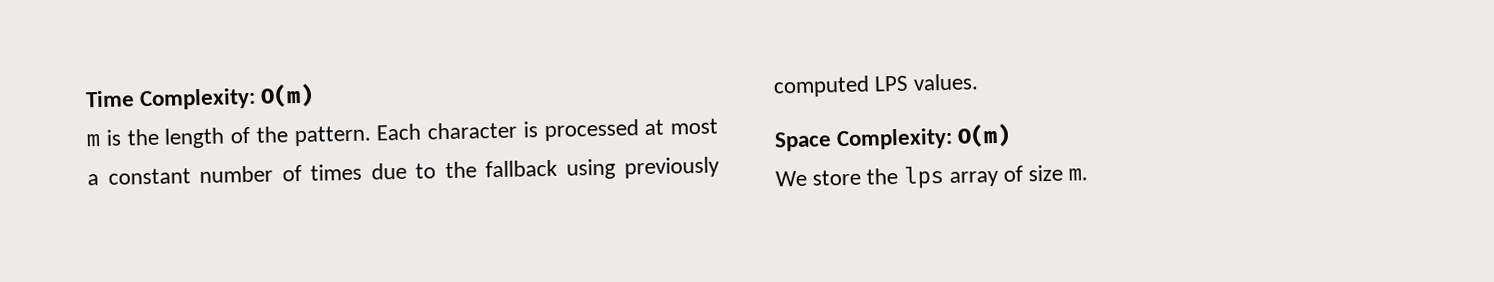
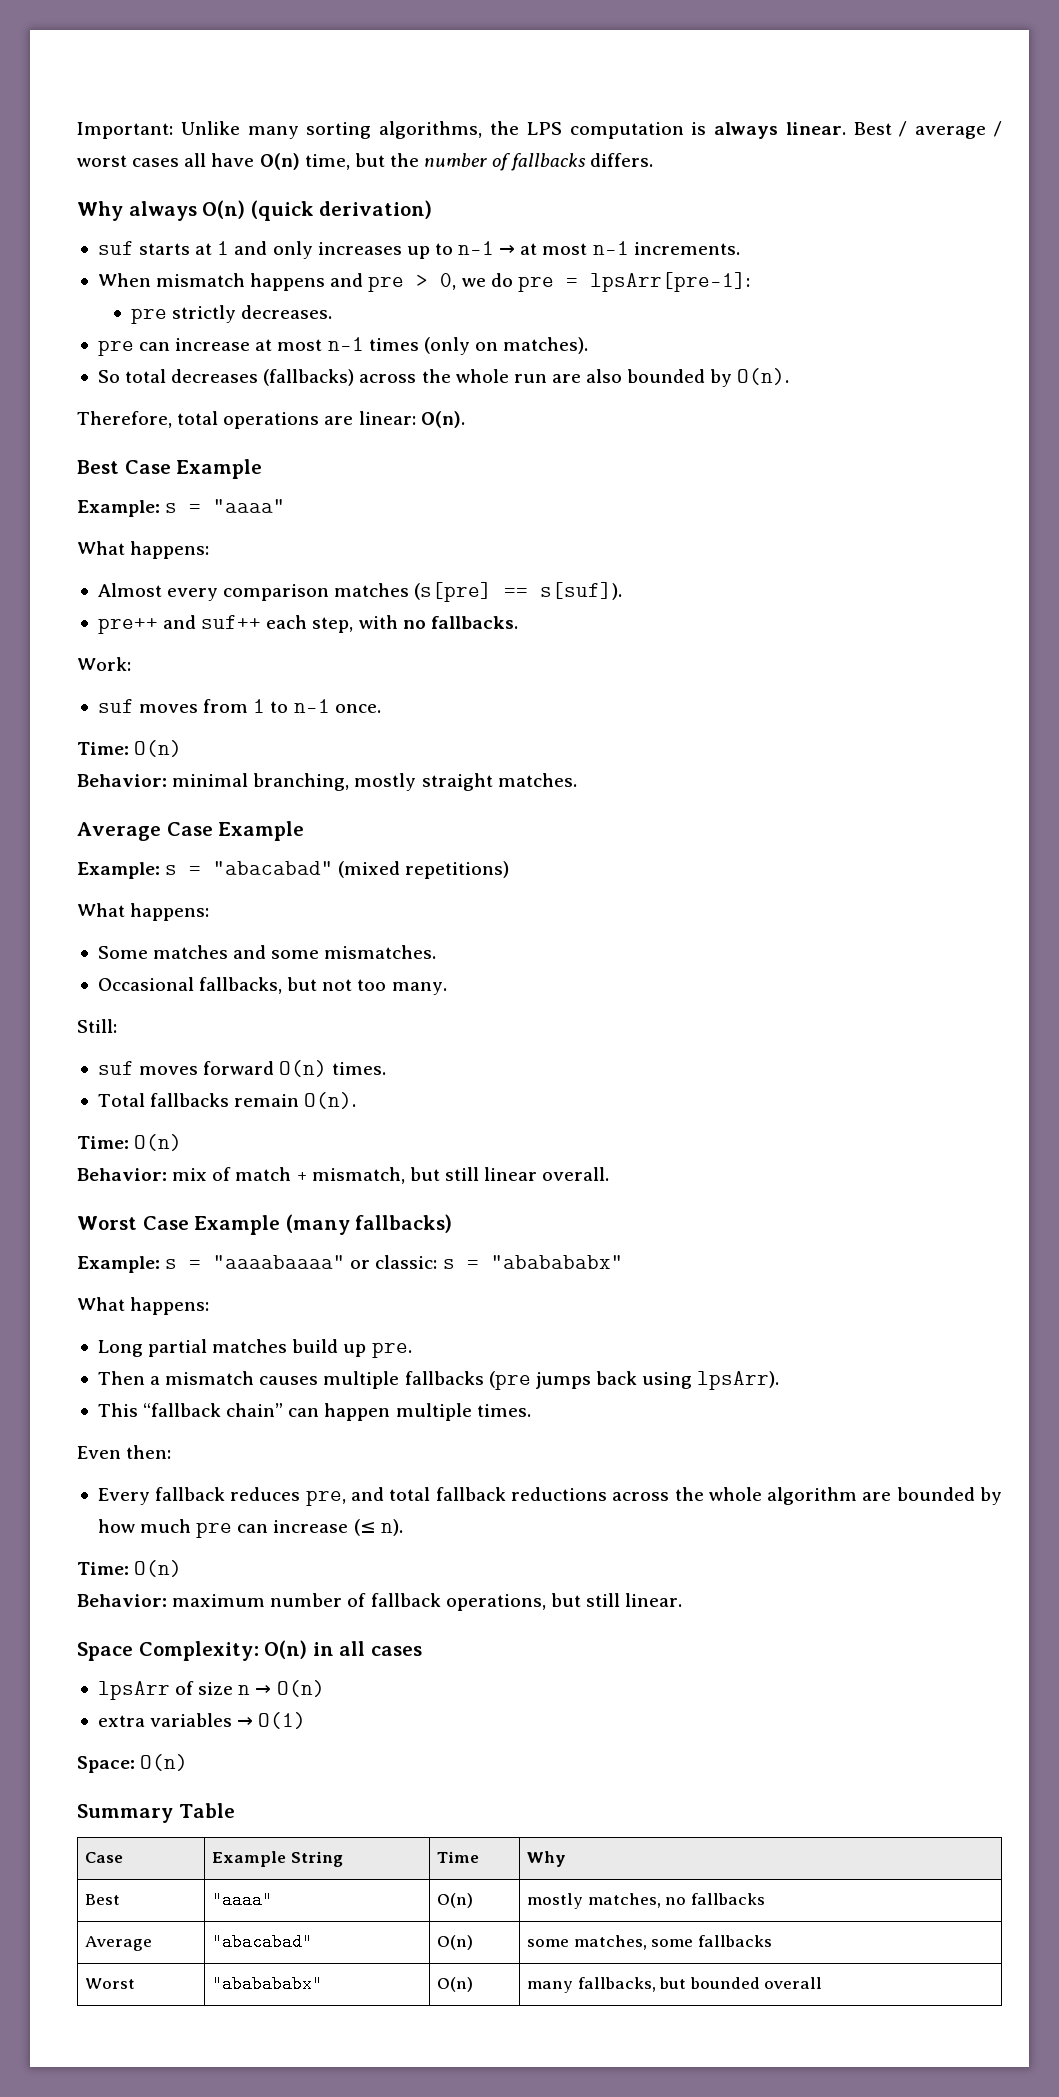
- Time Complexity: O(m)
- m is the length of the pattern. Each character is processed at most a constant number of times due to the fallback using previously computed LPS values.
- Space Complexity: O(m)
- We store the lps array of size m.
+ Important: Unlike many sorting algorithms, the LPS computation is always linear. Best / average / worst cases all have O(n) time, but the number of fallbacks differs.
+ Why always O(n) (quick derivation)
+ suf starts at 1 and only increases up to n-1 → at most n-1 increments.
+ When mismatch happens and pre > 0, we do pre = lpsArr[pre-1]:
+ pre strictly decreases.
+ pre can increase at most n-1 times (only on matches).
+ So total decreases (fallbacks) across the whole run are also bounded by O(n).
+ Therefore, total operations are linear: O(n).
+ Best Case Example
+ Example: s = "aaaa"
+ What happens:
+ Almost every comparison matches (s[pre] == s[suf]).
+ pre++ and suf++ each step, with no fallbacks.
+ Work:
+ suf moves from 1 to n-1 once.
+ Time: O(n)
+ Behavior: minimal branching, mostly straight matches.
+ Average Case Example
+ Example: s = "abacabad" (mixed repetitions)
+ What happens:
+ Some matches and some mismatches.
+ Occasional fallbacks, but not too many.
+ Still:
+ suf moves forward O(n) times.
+ Total fallbacks remain O(n).
+ Time: O(n)
+ Behavior: mix of match + mismatch, but still linear overall.
+ Worst Case Example (many fallbacks)
+ Example: s = "aaaabaaaa" or classic: s = "ababababx"
+ What happens:
+ Long partial matches build up pre.
+ Then a mismatch causes multiple fallbacks (pre jumps back using lpsArr).
+ This “fallback chain” can happen multiple times.
+ Even then:
+ Every fallback reduces pre, and total fallback reductions across the whole algorithm are bounded by how much pre can increase (≤ n).
+ Time: O(n)
+ Behavior: maximum number of fallback operations, but still linear.
+ Space Complexity: O(n) in all cases
+ lpsArr of size n → O(n)
+ extra variables → O(1)
+ Space: O(n)
+ Summary Table
+ Case | Example String | Time | Why
+ Best | "aaaa" | O(n) | mostly matches, no fallbacks
+ Average | "abacabad" | O(n) | some matches, some fallbacks
+ Worst | "ababababx" | O(n) | many fallbacks, but bounded overall

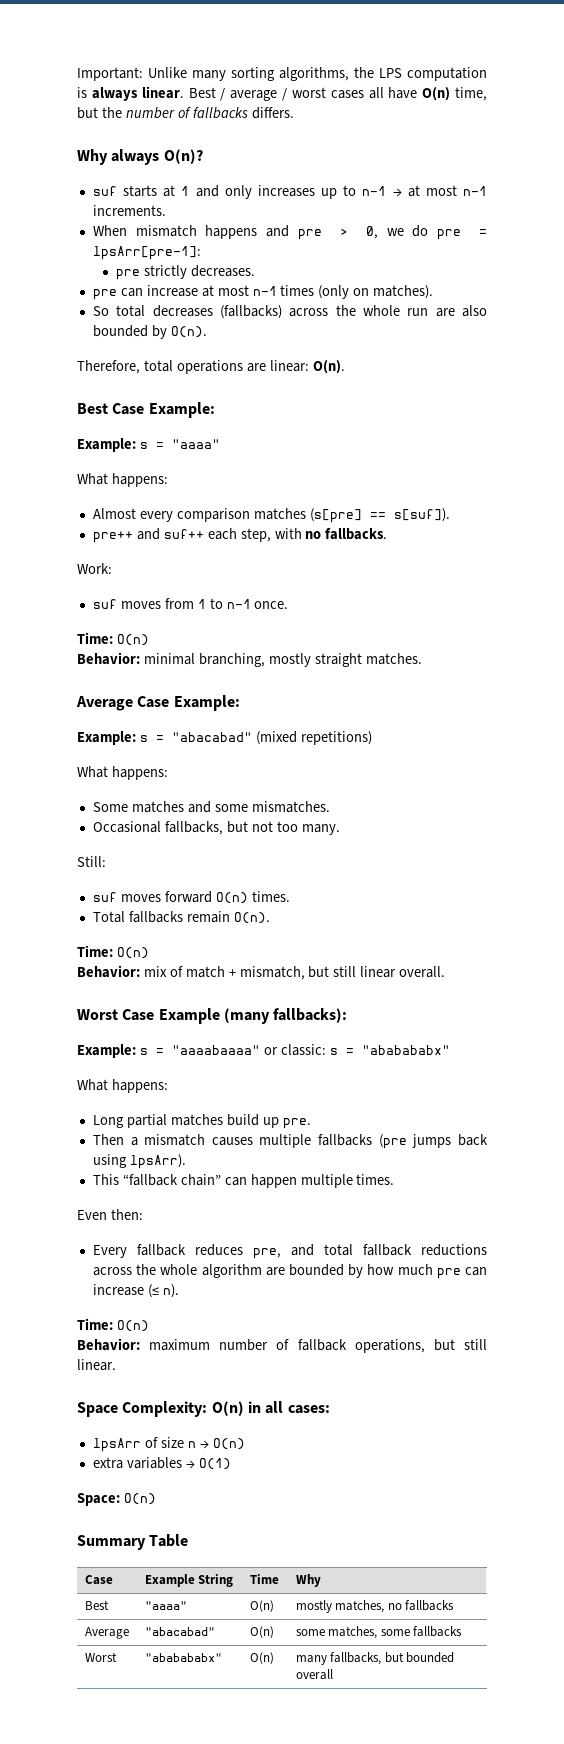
- Why always O(n) (quick derivation)
+ Why always O(n)?
- Best Case Example
+ Best Case Example:
- Average Case Example
+ Average Case Example:
- Worst Case Example (many fallbacks)
+ Worst Case Example (many fallbacks):
- Space Complexity: O(n) in all cases
+ Space Complexity: O(n) in all cases:

